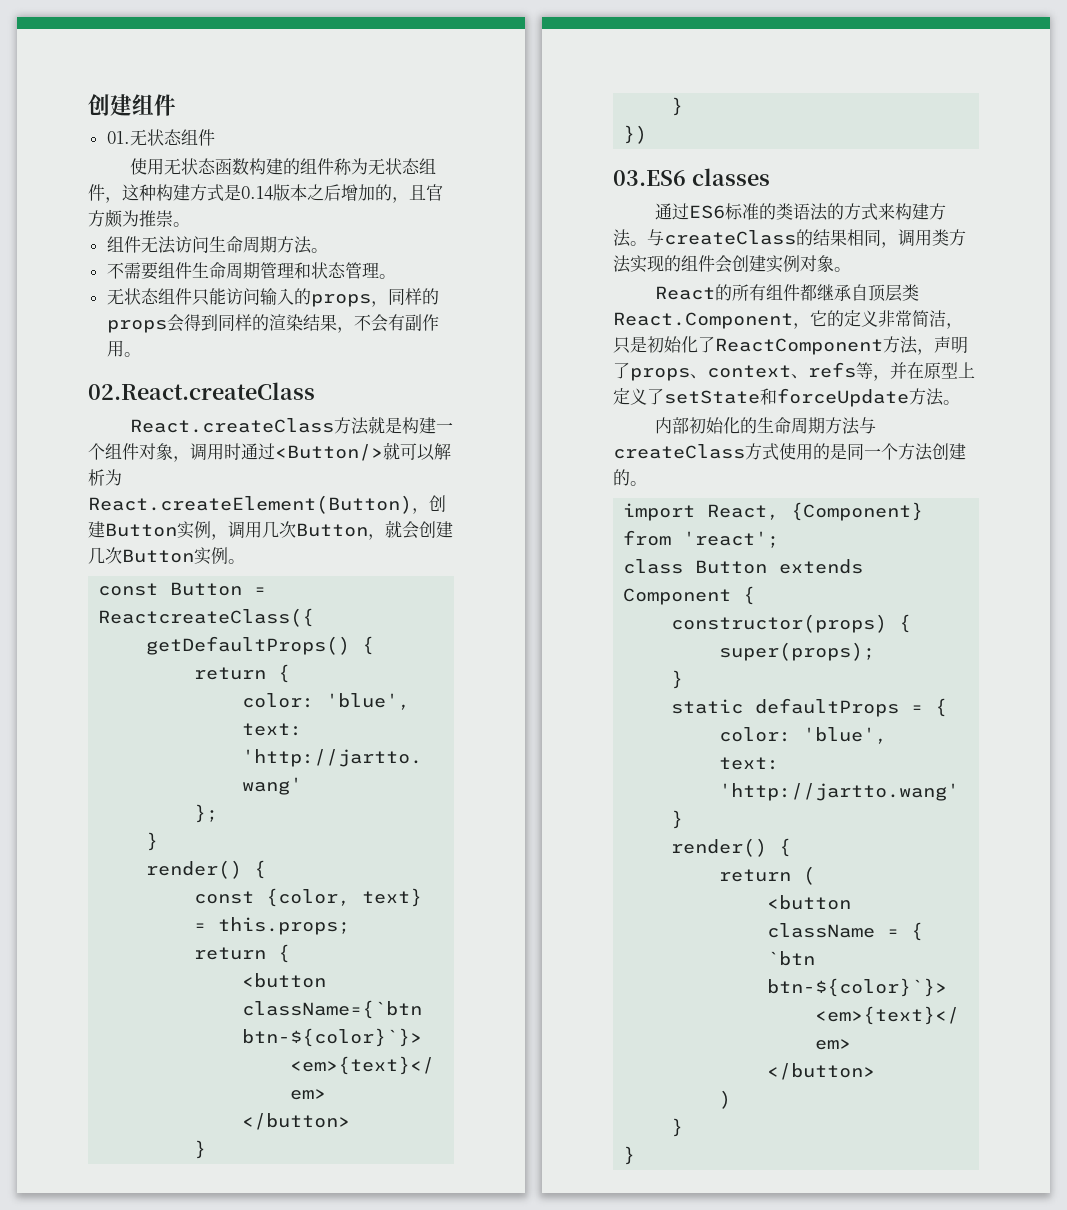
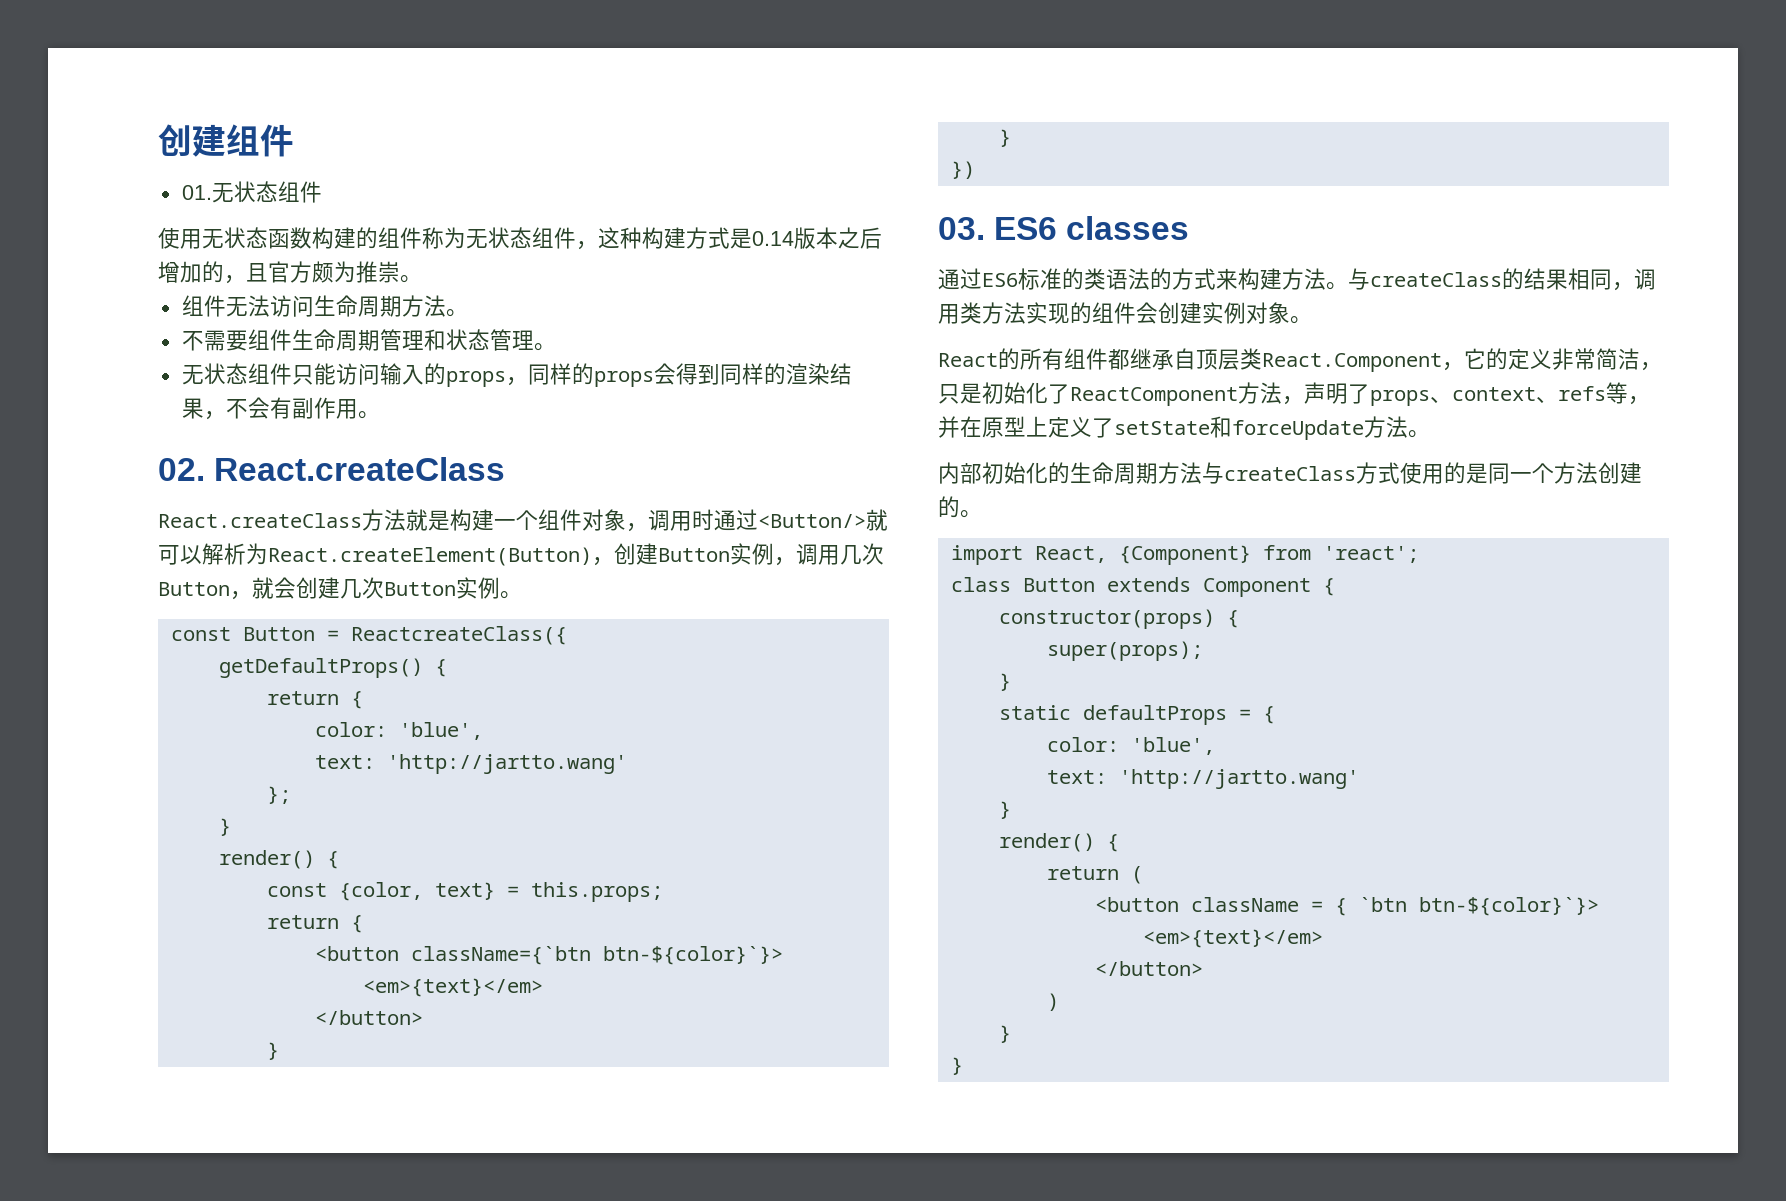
- 02.React.createClass
+ 02. React.createClass
- 03.ES6 classes
+ 03. ES6 classes

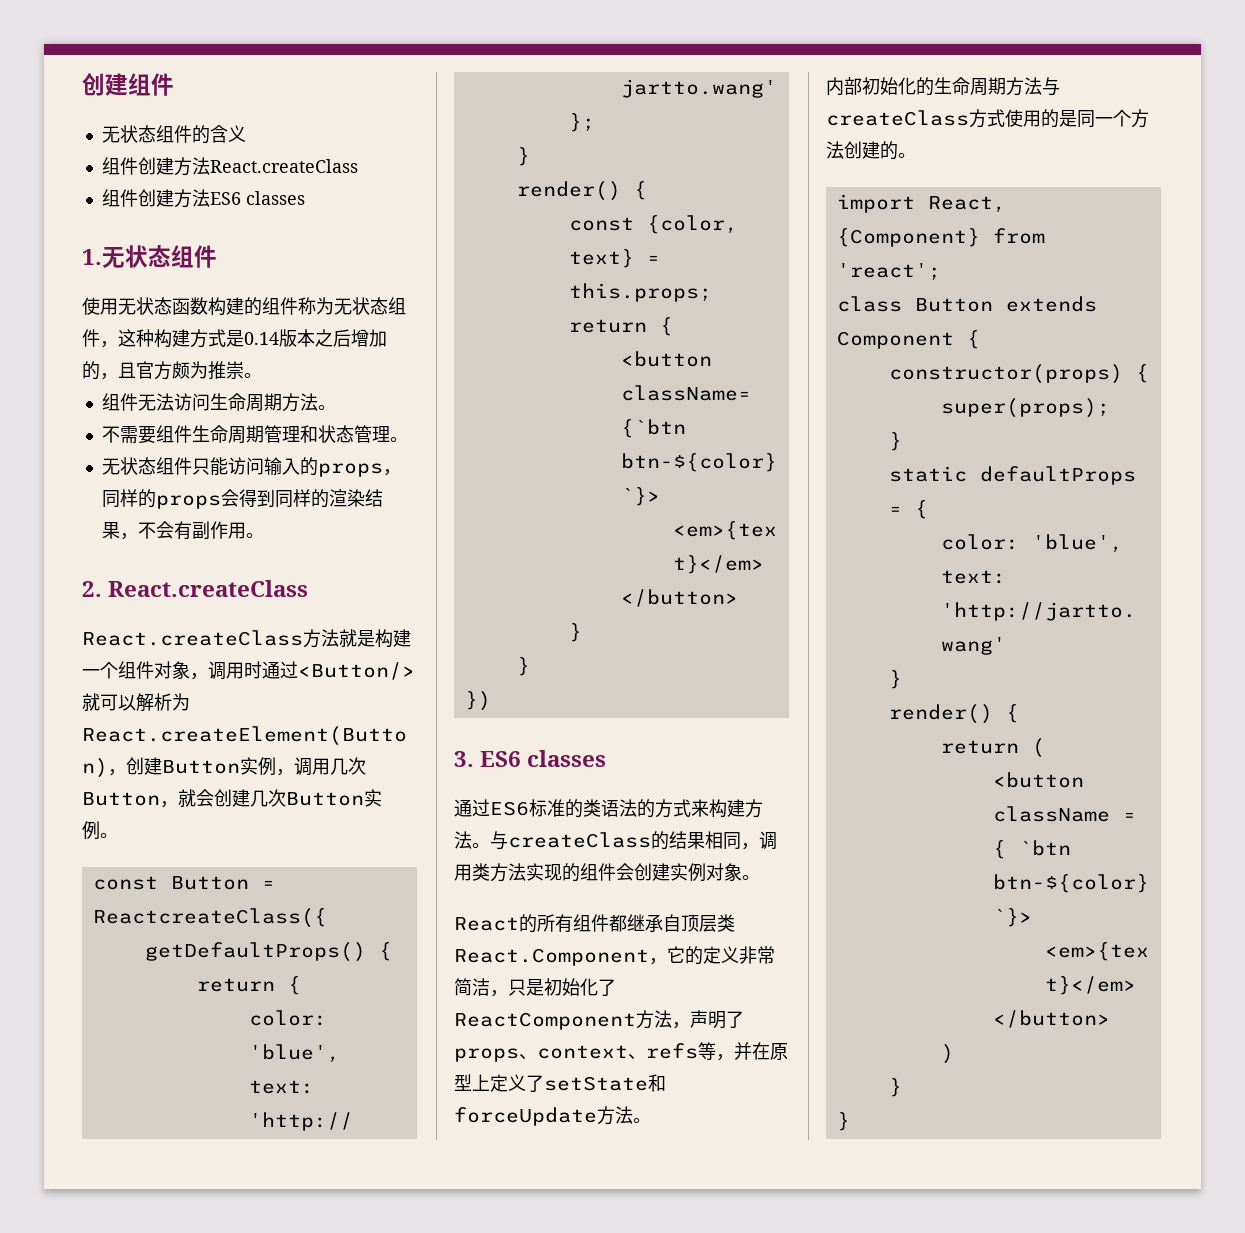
- 01.无状态组件
+ 无状态组件的含义
+ 组件创建方法React.createClass
+ 组件创建方法ES6 classes
+ 1.无状态组件
- 02. React.createClass
+ 2. React.createClass
- 03. ES6 classes
+ 3. ES6 classes

